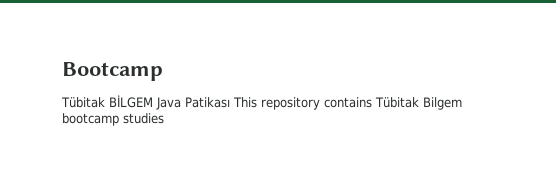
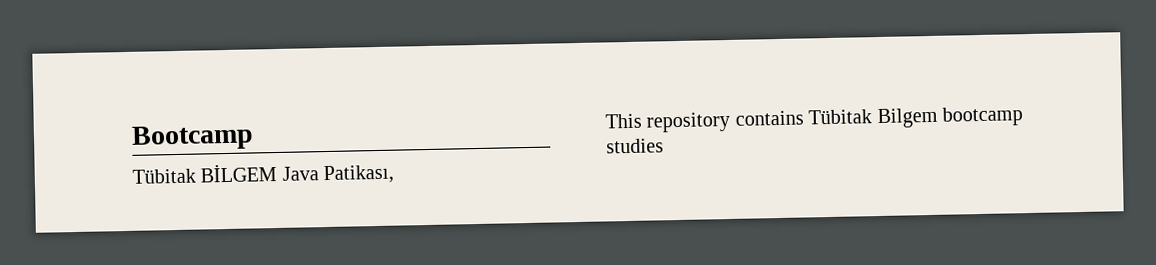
- Tübitak BİLGEM Java Patikası This repository contains Tübitak Bilgem bootcamp studies
+ Tübitak BİLGEM Java Patikası,
+ This repository contains Tübitak Bilgem bootcamp studies

